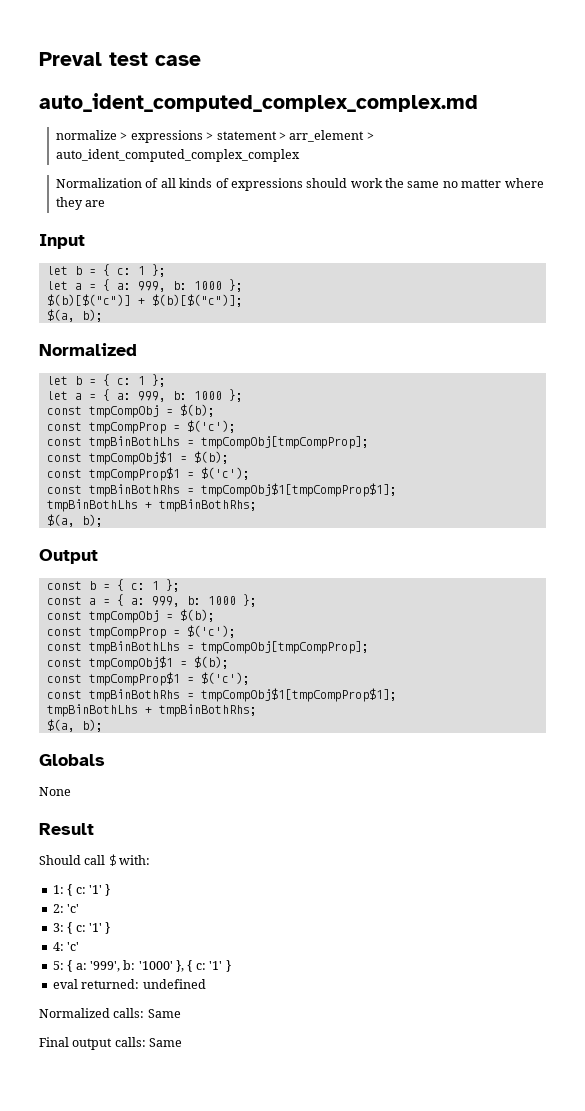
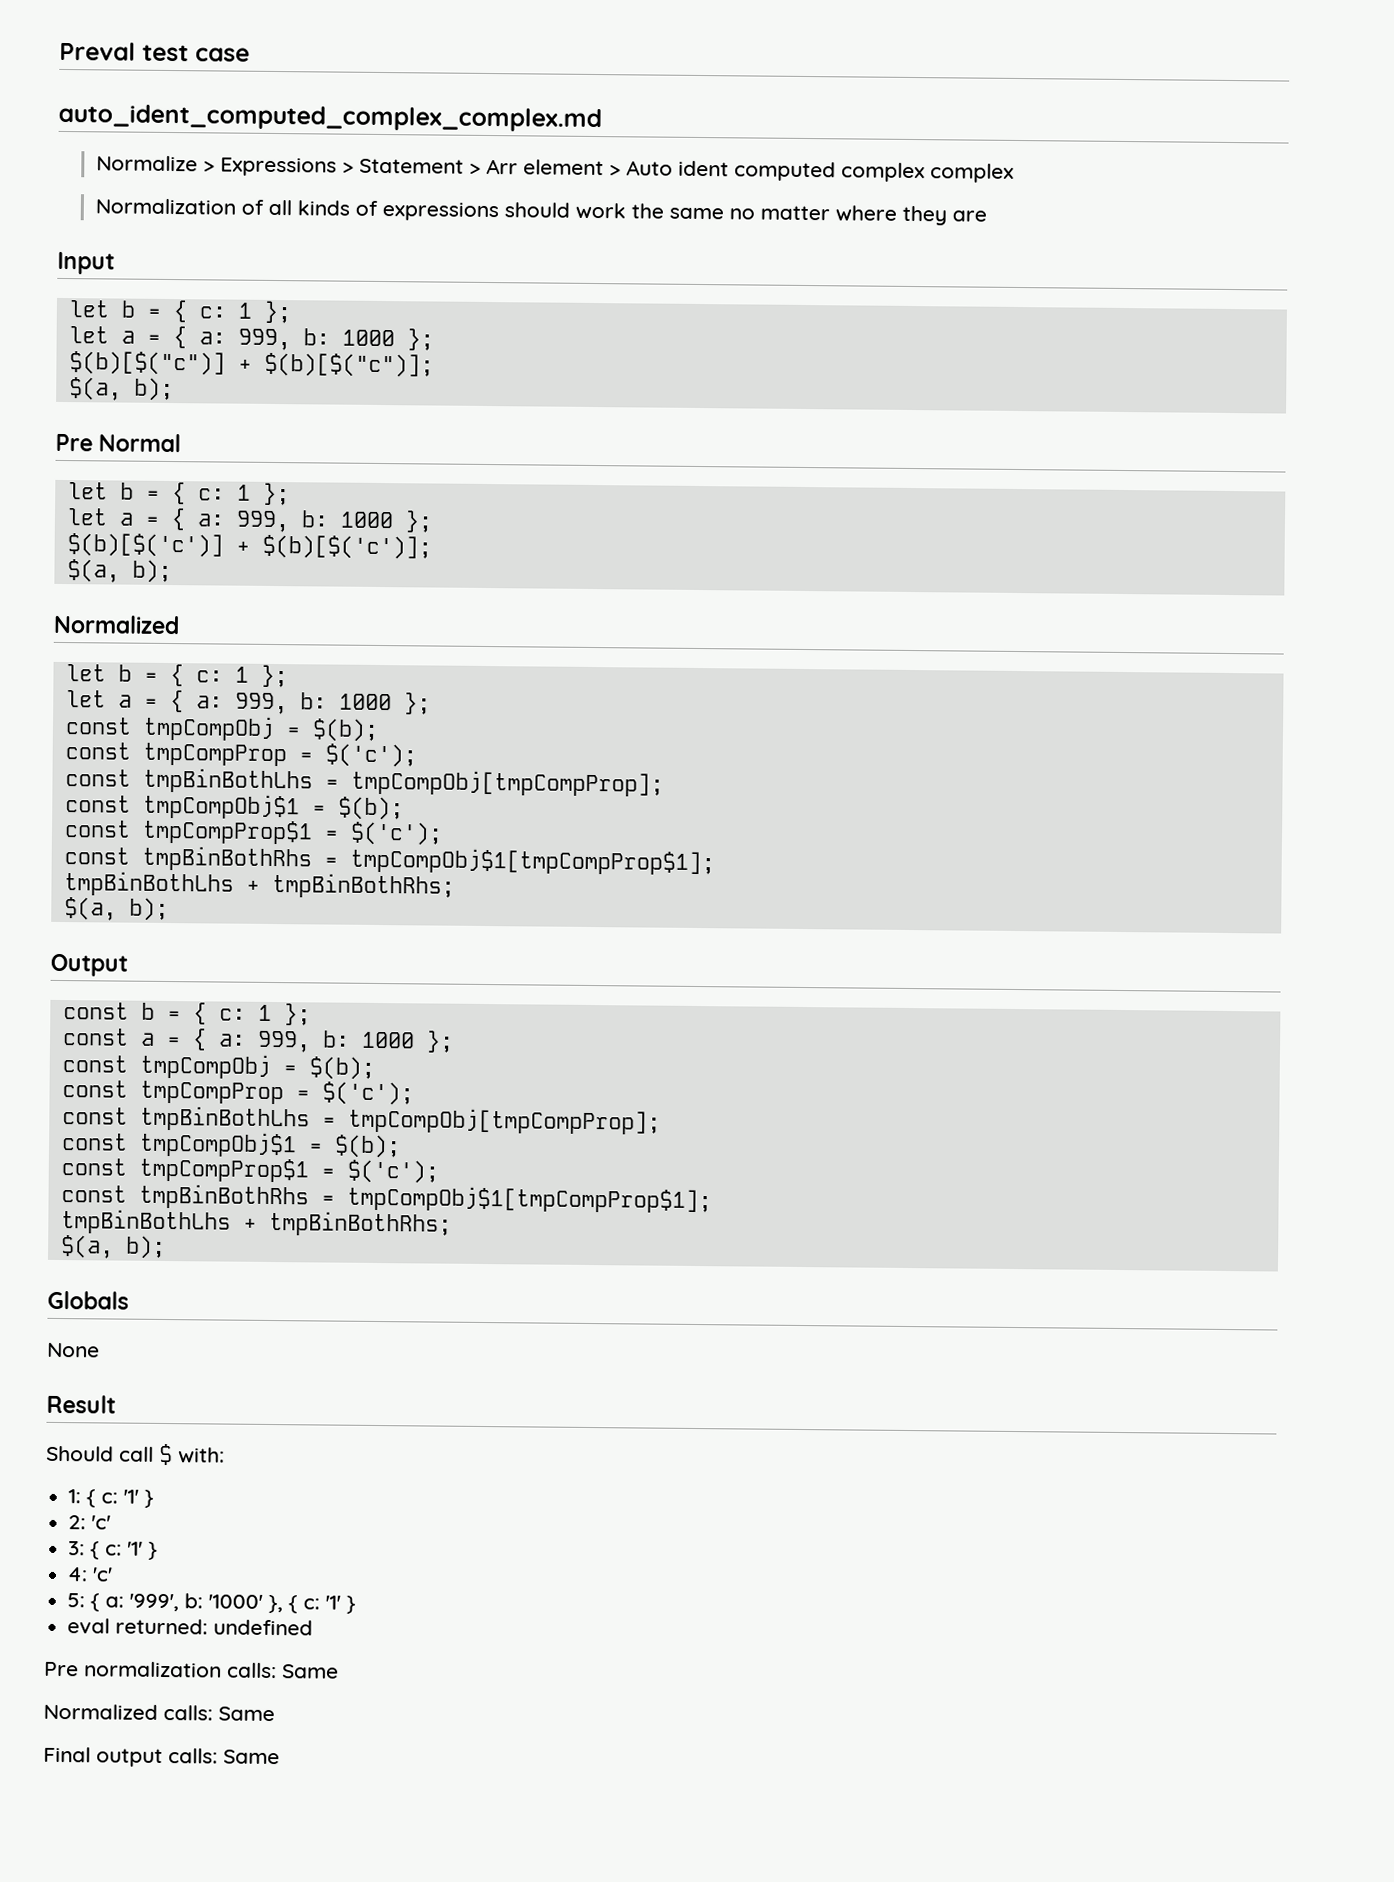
- normalize > expressions > statement > arr_element > auto_ident_computed_complex_complex
+ Normalize > Expressions > Statement > Arr element > Auto ident computed complex complex
+ Pre Normal
+ let b = { c: 1 };
+ let a = { a: 999, b: 1000 };
+ $(b)[$('c')] + $(b)[$('c')];
+ $(a, b);
+ Pre normalization calls: Same

